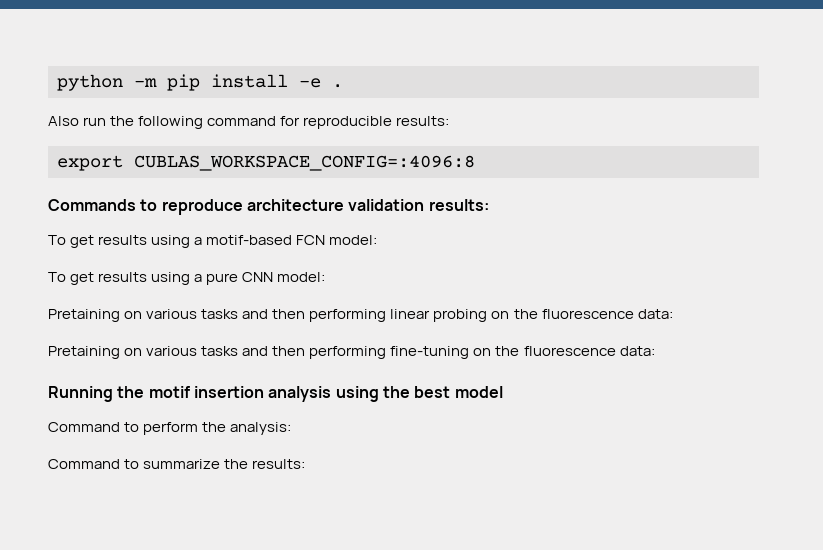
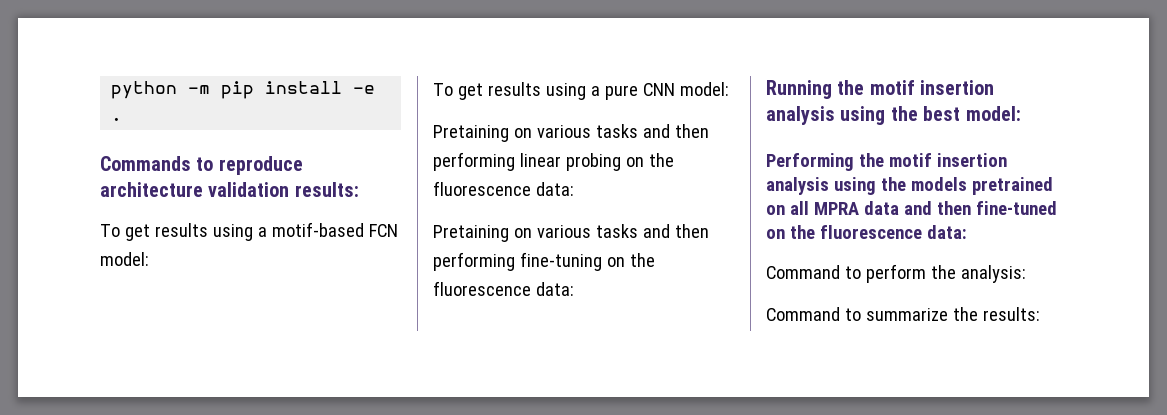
- Also run the following command for reproducible results:
- export CUBLAS_WORKSPACE_CONFIG=:4096:8
- Running the motif insertion analysis using the best model
+ Running the motif insertion analysis using the best model:
+ Performing the motif insertion analysis using the models pretrained on all MPRA data and then fine-tuned on the fluorescence data:

